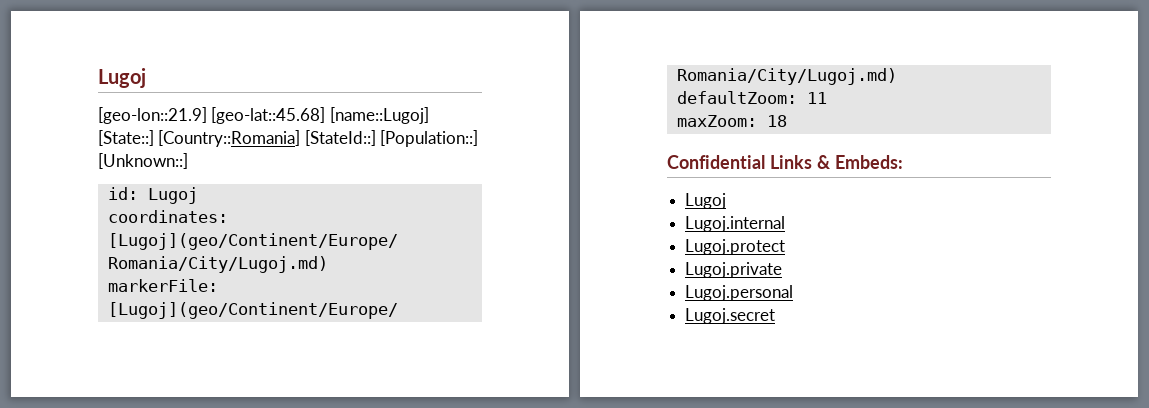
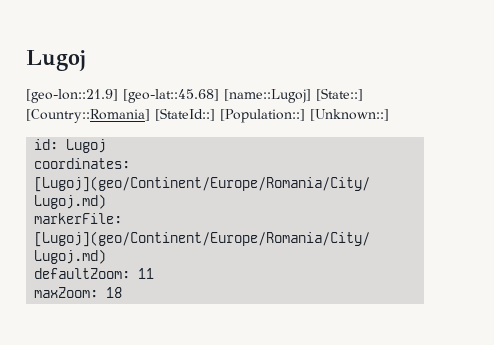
- Confidential Links & Embeds:
- Lugoj
- Lugoj.internal
- Lugoj.protect
- Lugoj.private
- Lugoj.personal
- Lugoj.secret

